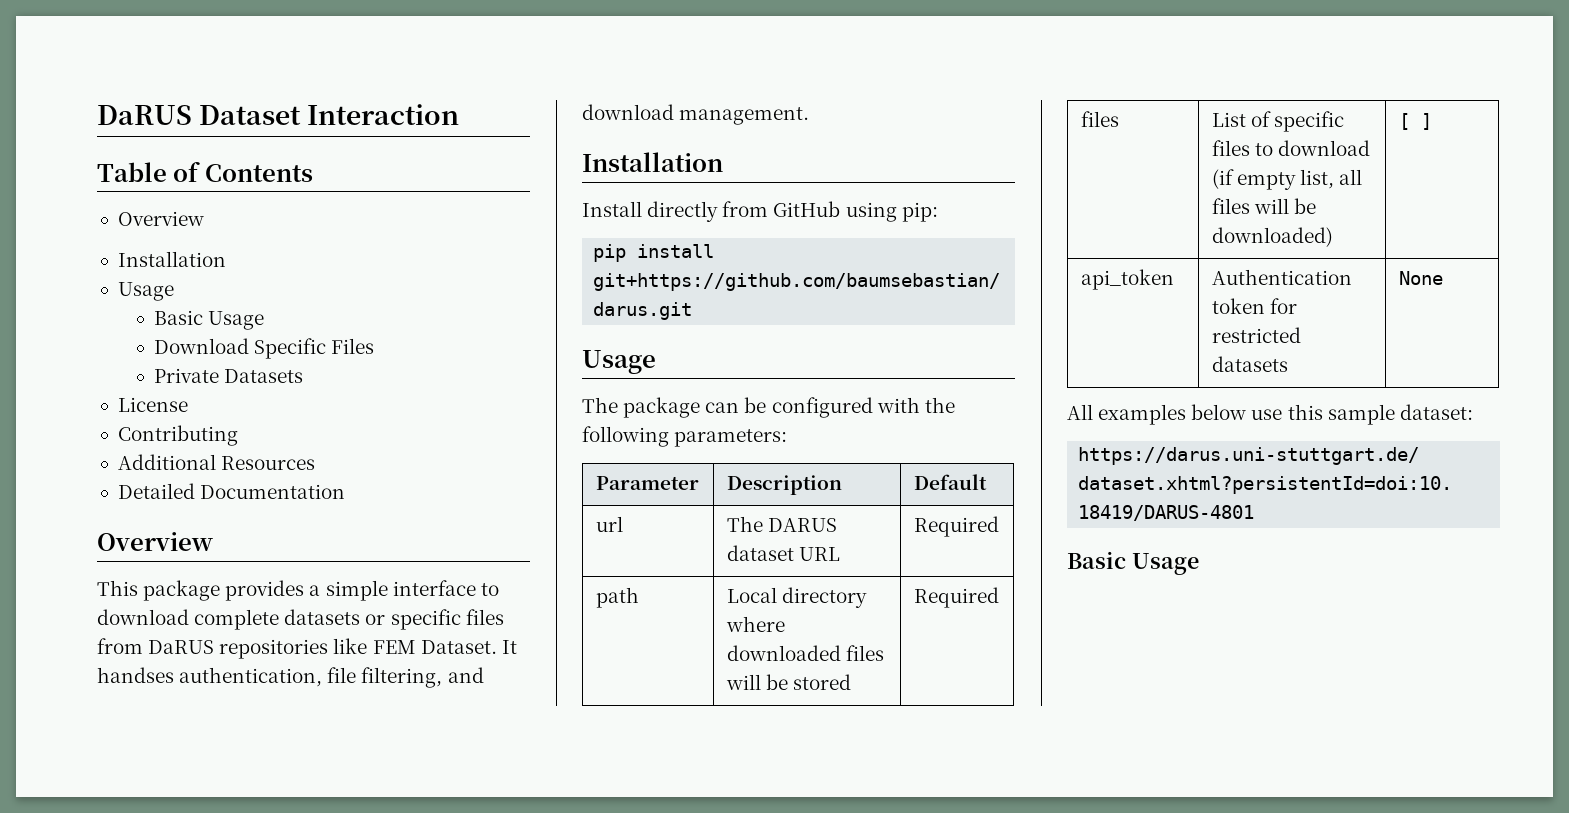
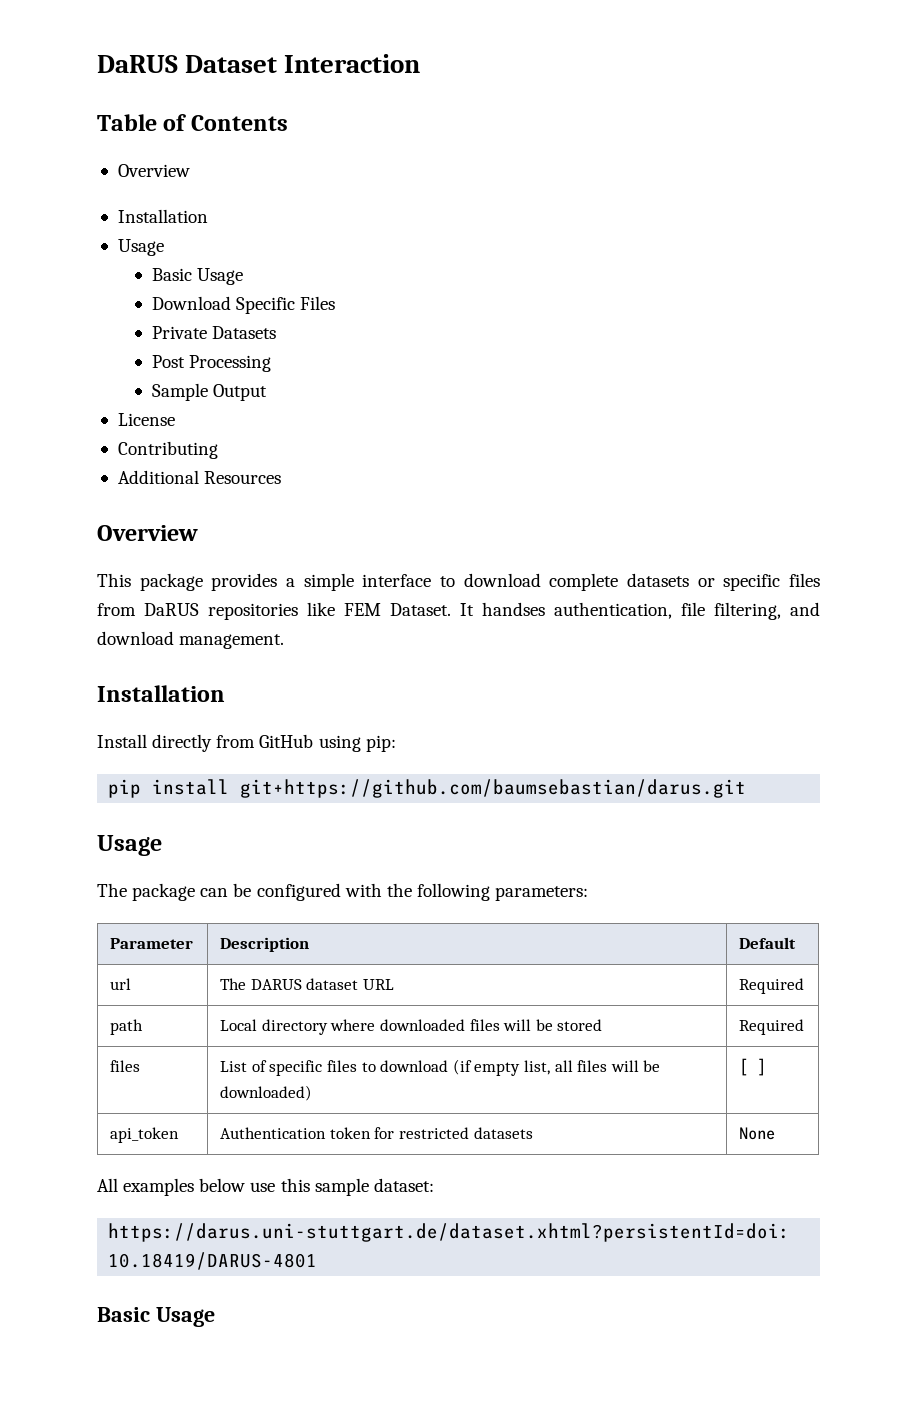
+ Post Processing
+ Sample Output
- Detailed Documentation

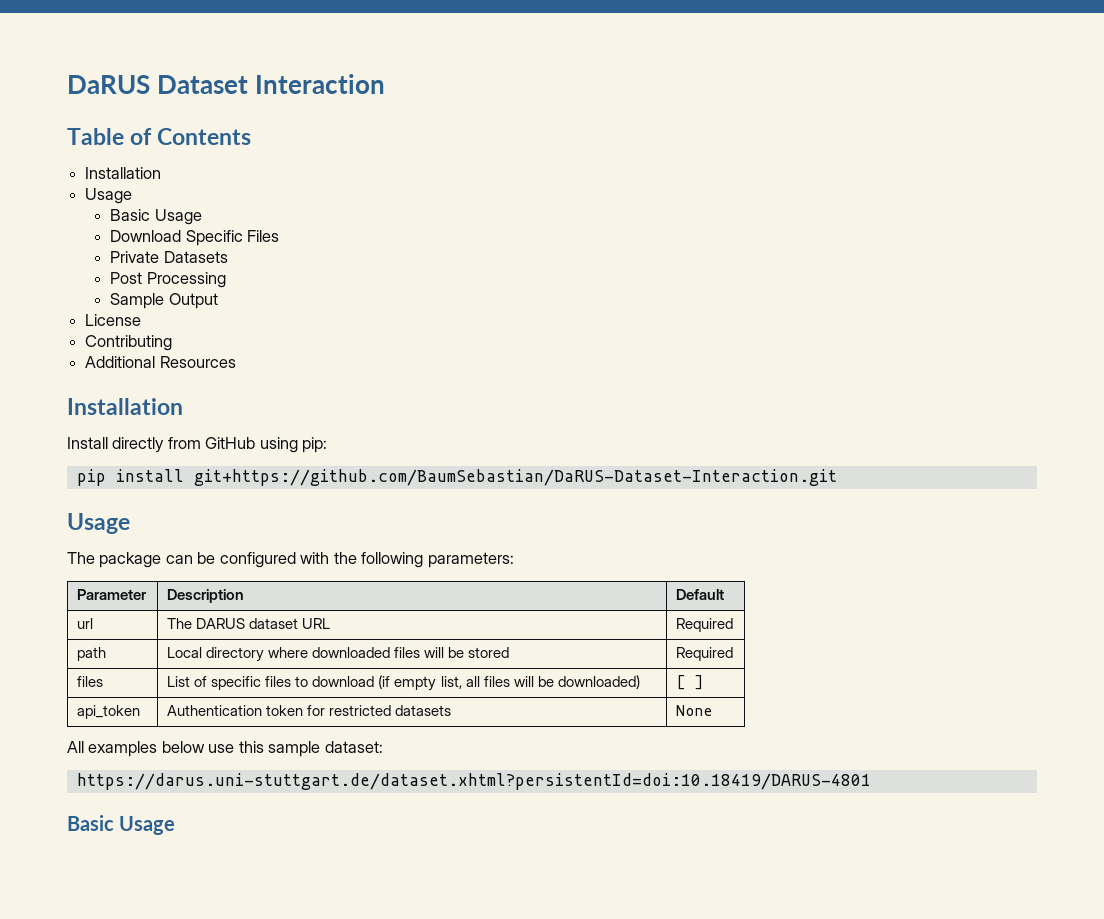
  Table of Contents
- Overview
  Additional Resources
- Overview
- This package provides a simple interface to download complete datasets or specific files from DaRUS repositories like FEM Dataset. It handses authentication, file filtering, and download management.
- pip install git+https://github.com/baumsebastian/darus.git
+ pip install git+https://github.com/BaumSebastian/DaRUS-Dataset-Interaction.git

